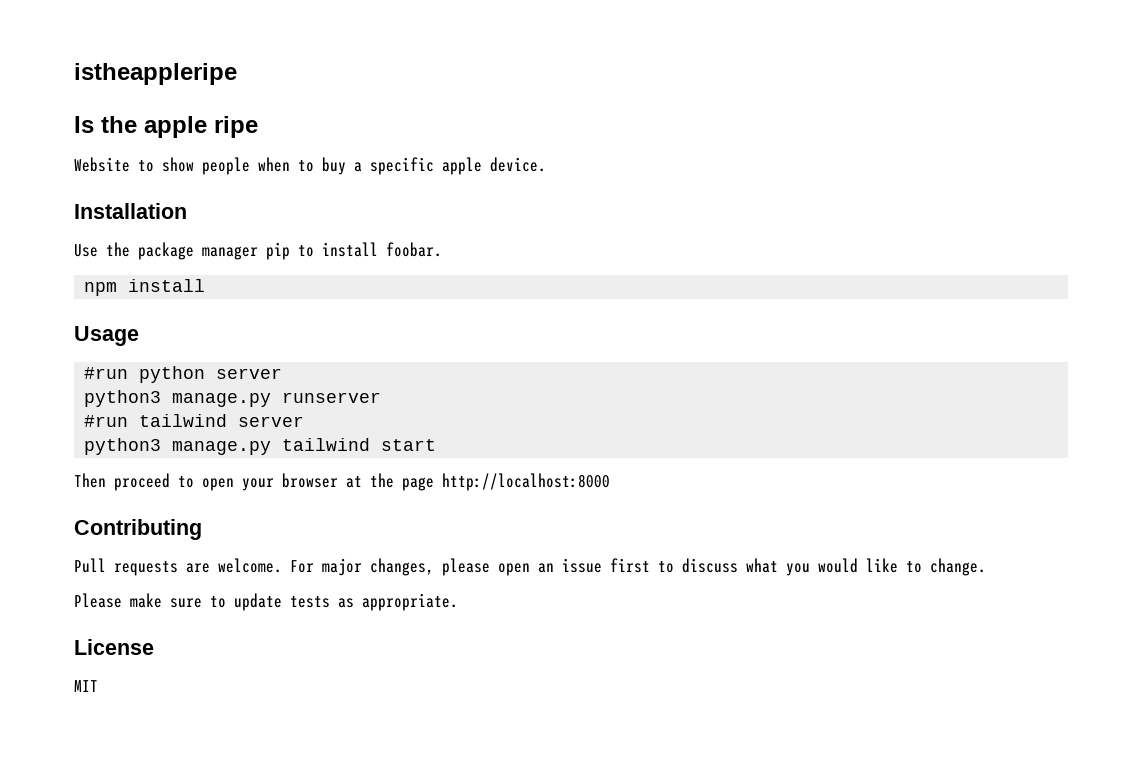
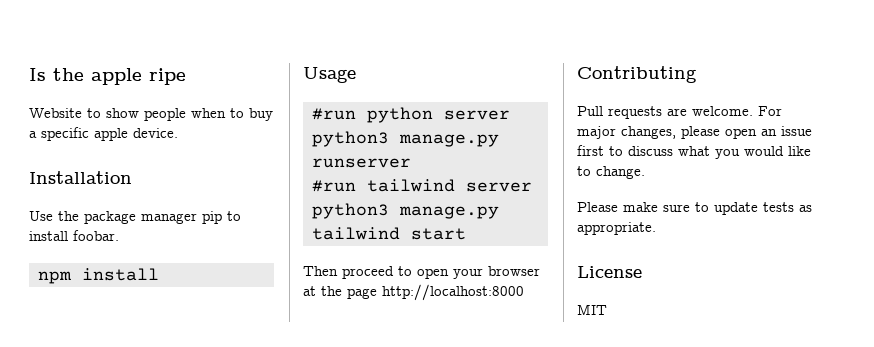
- istheappleripe

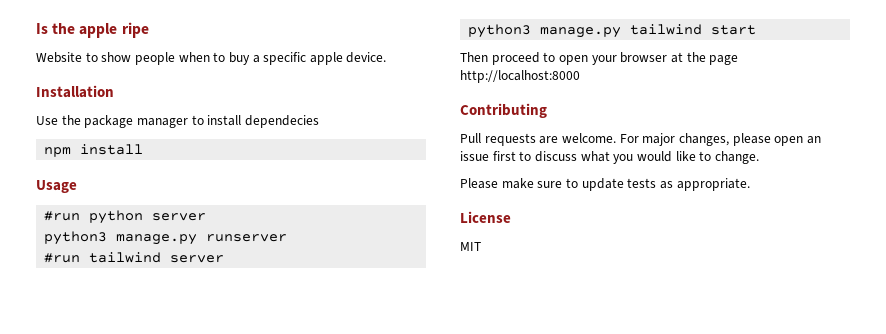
- Use the package manager pip to install foobar.
+ Use the package manager to install dependecies

